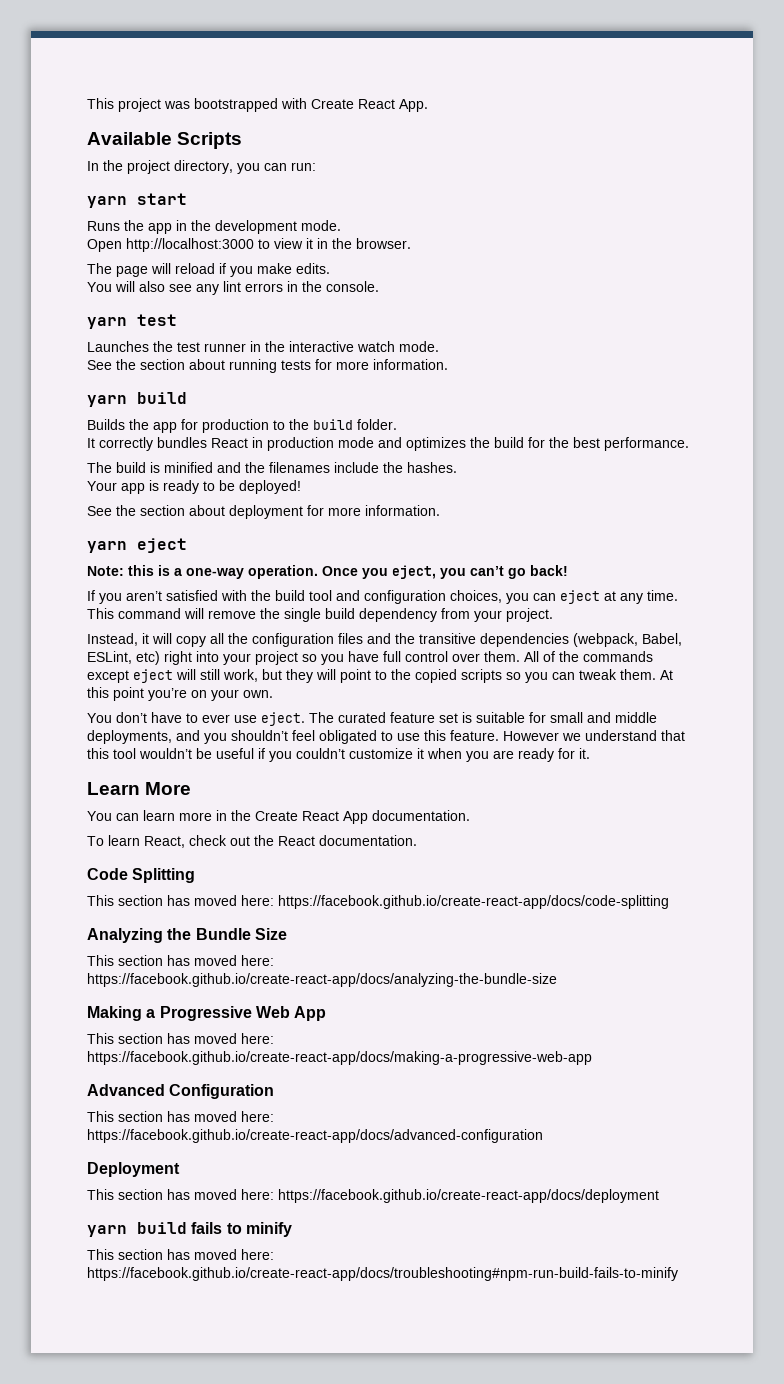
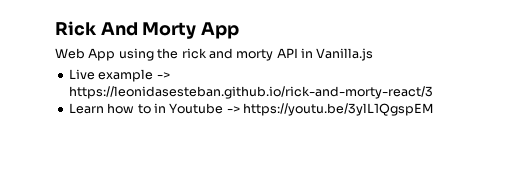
- This project was bootstrapped with Create React App.
- Available Scripts
- In the project directory, you can run:
- yarn start
- Runs the app in the development mode.
- Open http://localhost:3000 to view it in the browser.
- The page will reload if you make edits.
- You will also see any lint errors in the console.
- yarn test
- Launches the test runner in the interactive watch mode.
- See the section about running tests for more information.
- yarn build
- Builds the app for production to the build folder.
- It correctly bundles React in production mode and optimizes the build for the best performance.
- The build is minified and the filenames include the hashes.
- Your app is ready to be deployed!
- See the section about deployment for more information.
- yarn eject
- Note: this is a one-way operation. Once you eject, you can’t go back!
- If you aren’t satisfied with the build tool and configuration choices, you can eject at any time. This command will remove the single build dependency from your project.
- Instead, it will copy all the configuration files and the transitive dependencies (webpack, Babel, ESLint, etc) right into your project so you have full control over them. All of the commands except eject will still work, but they will point to the copied scripts so you can tweak them. At this point you’re on your own.
- You don’t have to ever use eject. The curated feature set is suitable for small and middle deployments, and you shouldn’t feel obligated to use this feature. However we understand that this tool wouldn’t be useful if you couldn’t customize it when you are ready for it.
- Learn More
- You can learn more in the Create React App documentation.
- To learn React, check out the React documentation.
- Code Splitting
- This section has moved here: https://facebook.github.io/create-react-app/docs/code-splitting
- Analyzing the Bundle Size
- This section has moved here: https://facebook.github.io/create-react-app/docs/analyzing-the-bundle-size
- Making a Progressive Web App
- This section has moved here: https://facebook.github.io/create-react-app/docs/making-a-progressive-web-app
- Advanced Configuration
- This section has moved here: https://facebook.github.io/create-react-app/docs/advanced-configuration
- Deployment
- This section has moved here: https://facebook.github.io/create-react-app/docs/deployment
- yarn build fails to minify
- This section has moved here: https://facebook.github.io/create-react-app/docs/troubleshooting#npm-run-build-fails-to-minify
+ Rick And Morty App
+ Web App using the rick and morty API in Vanilla.js
+ Live example -> https://leonidasesteban.github.io/rick-and-morty-react/3
+ Learn how to in Youtube -> https://youtu.be/3ylL1QgspEM

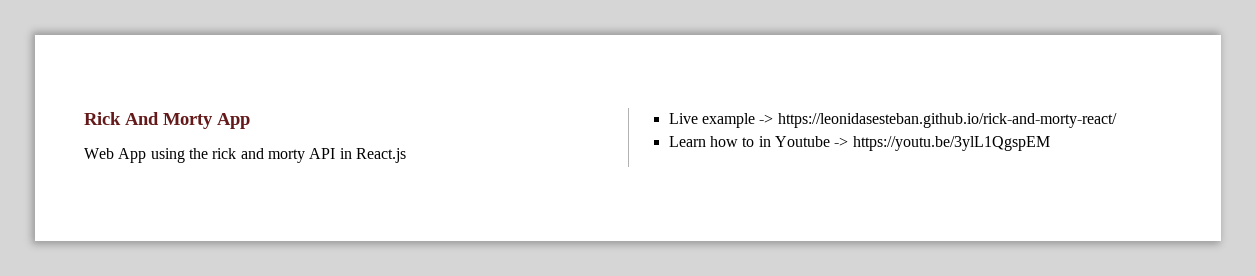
- Web App using the rick and morty API in Vanilla.js
+ Web App using the rick and morty API in React.js
- Live example -> https://leonidasesteban.github.io/rick-and-morty-react/3
+ Live example -> https://leonidasesteban.github.io/rick-and-morty-react/

